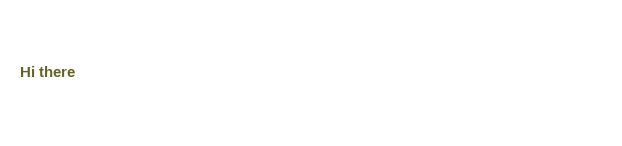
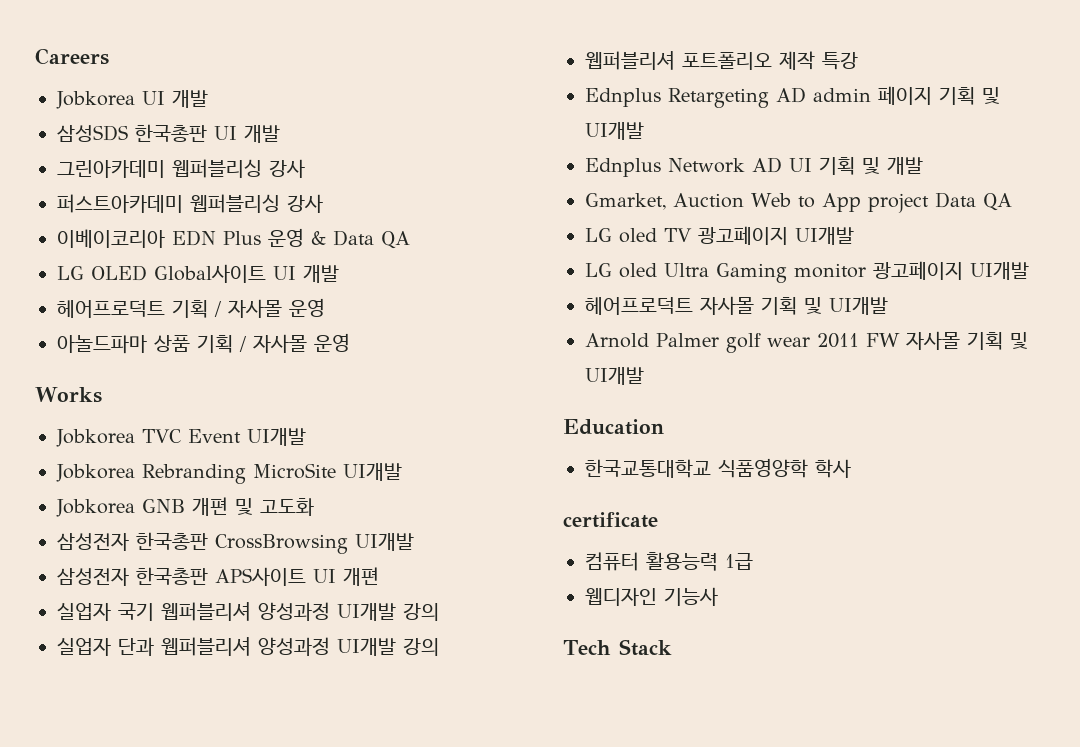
- Hi there
+ Careers
+ Jobkorea UI 개발
+ 삼성SDS 한국총판 UI 개발
+ 그린아카데미 웹퍼블리싱 강사
+ 퍼스트아카데미 웹퍼블리싱 강사
+ 이베이코리아 EDN Plus 운영 & Data QA
+ LG OLED Global사이트 UI 개발
+ 헤어프로덕트 기획 / 자사몰 운영
+ 아놀드파마 상품 기획 / 자사몰 운영
+ Works
+ Jobkorea TVC Event UI개발
+ Jobkorea Rebranding MicroSite UI개발
+ Jobkorea GNB 개편 및 고도화
+ 삼성전자 한국총판 CrossBrowsing UI개발
+ 삼성전자 한국총판 APS사이트 UI 개편
+ 실업자 국기 웹퍼블리셔 양성과정 UI개발 강의
+ 실업자 단과 웹퍼블리셔 양성과정 UI개발 강의
+ 웹퍼블리셔 포트폴리오 제작 특강
+ Ednplus Retargeting AD admin 페이지 기획 및 UI개발
+ Ednplus Network AD UI 기획 및 개발
+ Gmarket, Auction Web to App project Data QA
+ LG oled TV 광고페이지 UI개발
+ LG oled Ultra Gaming monitor 광고페이지 UI개발
+ 헤어프로덕트 자사몰 기획 및 UI개발
+ Arnold Palmer golf wear 2011 FW 자사몰 기획 및 UI개발
+ Education
+ 한국교통대학교 식품영양학 학사
+ certificate
+ 컴퓨터 활용능력 1급
+ 웹디자인 기능사
+ Tech Stack

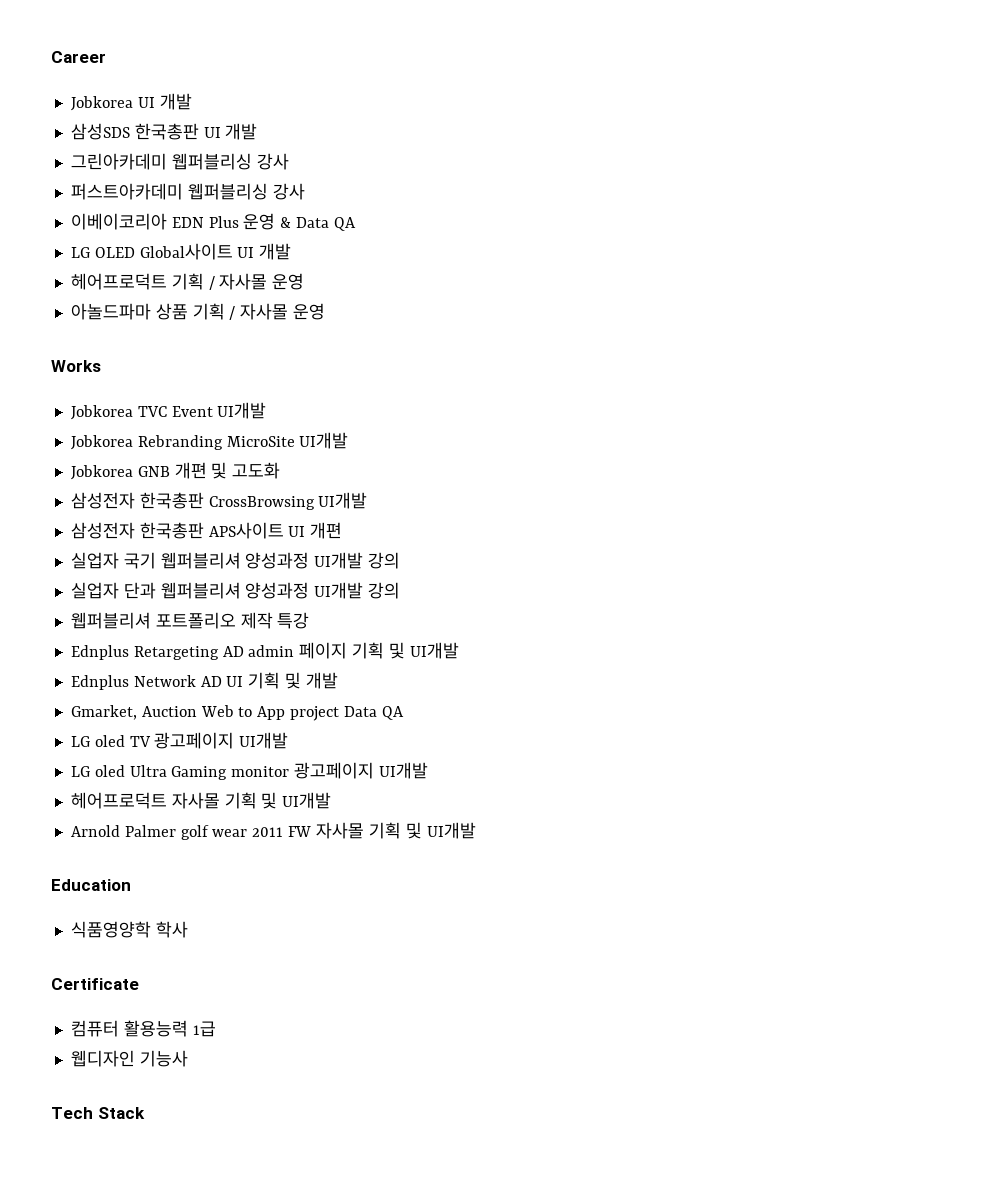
- Careers
+ Career
- 한국교통대학교 식품영양학 학사
+ 식품영양학 학사
- certificate
+ Certificate

